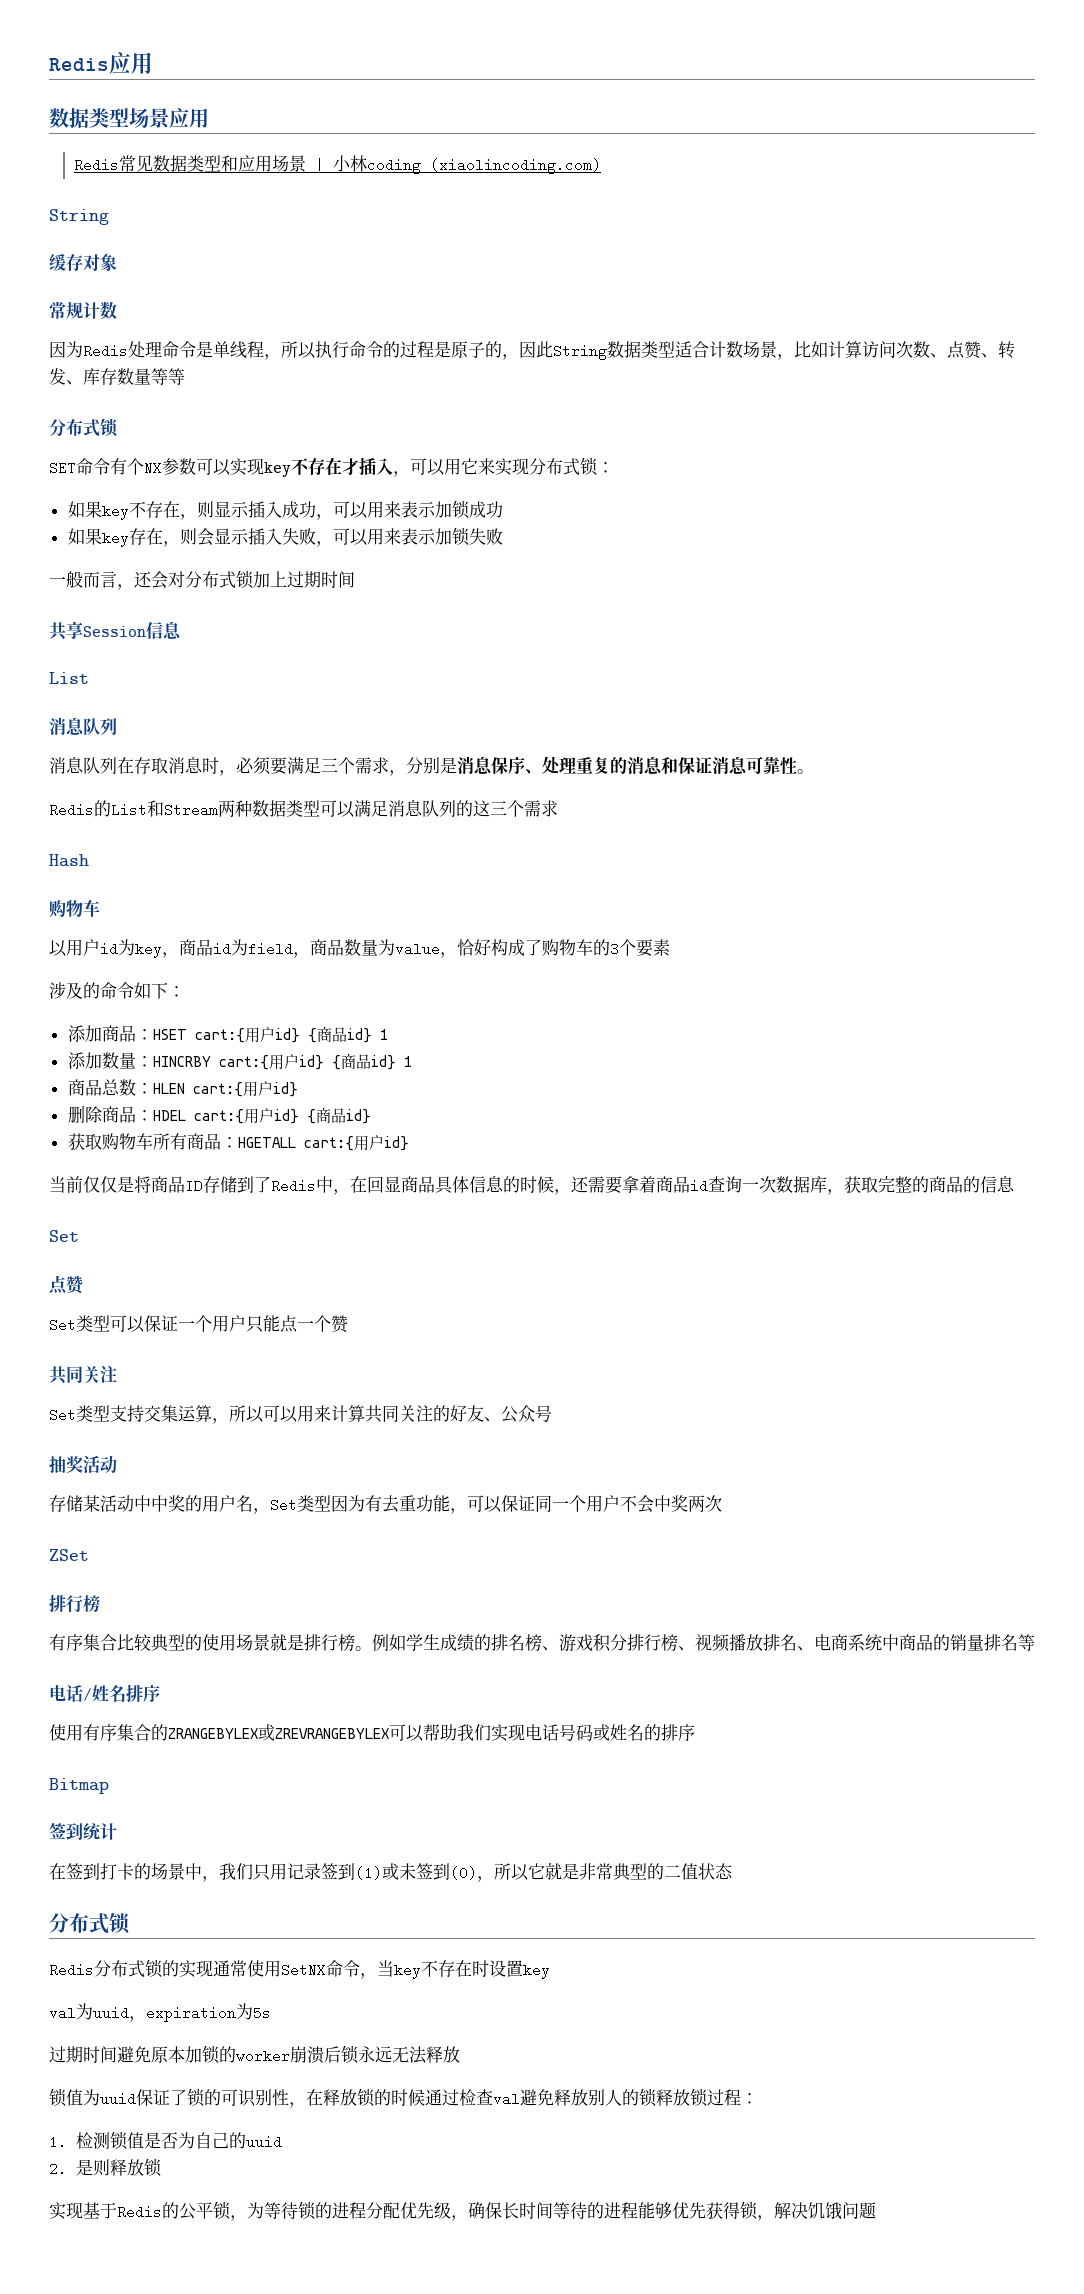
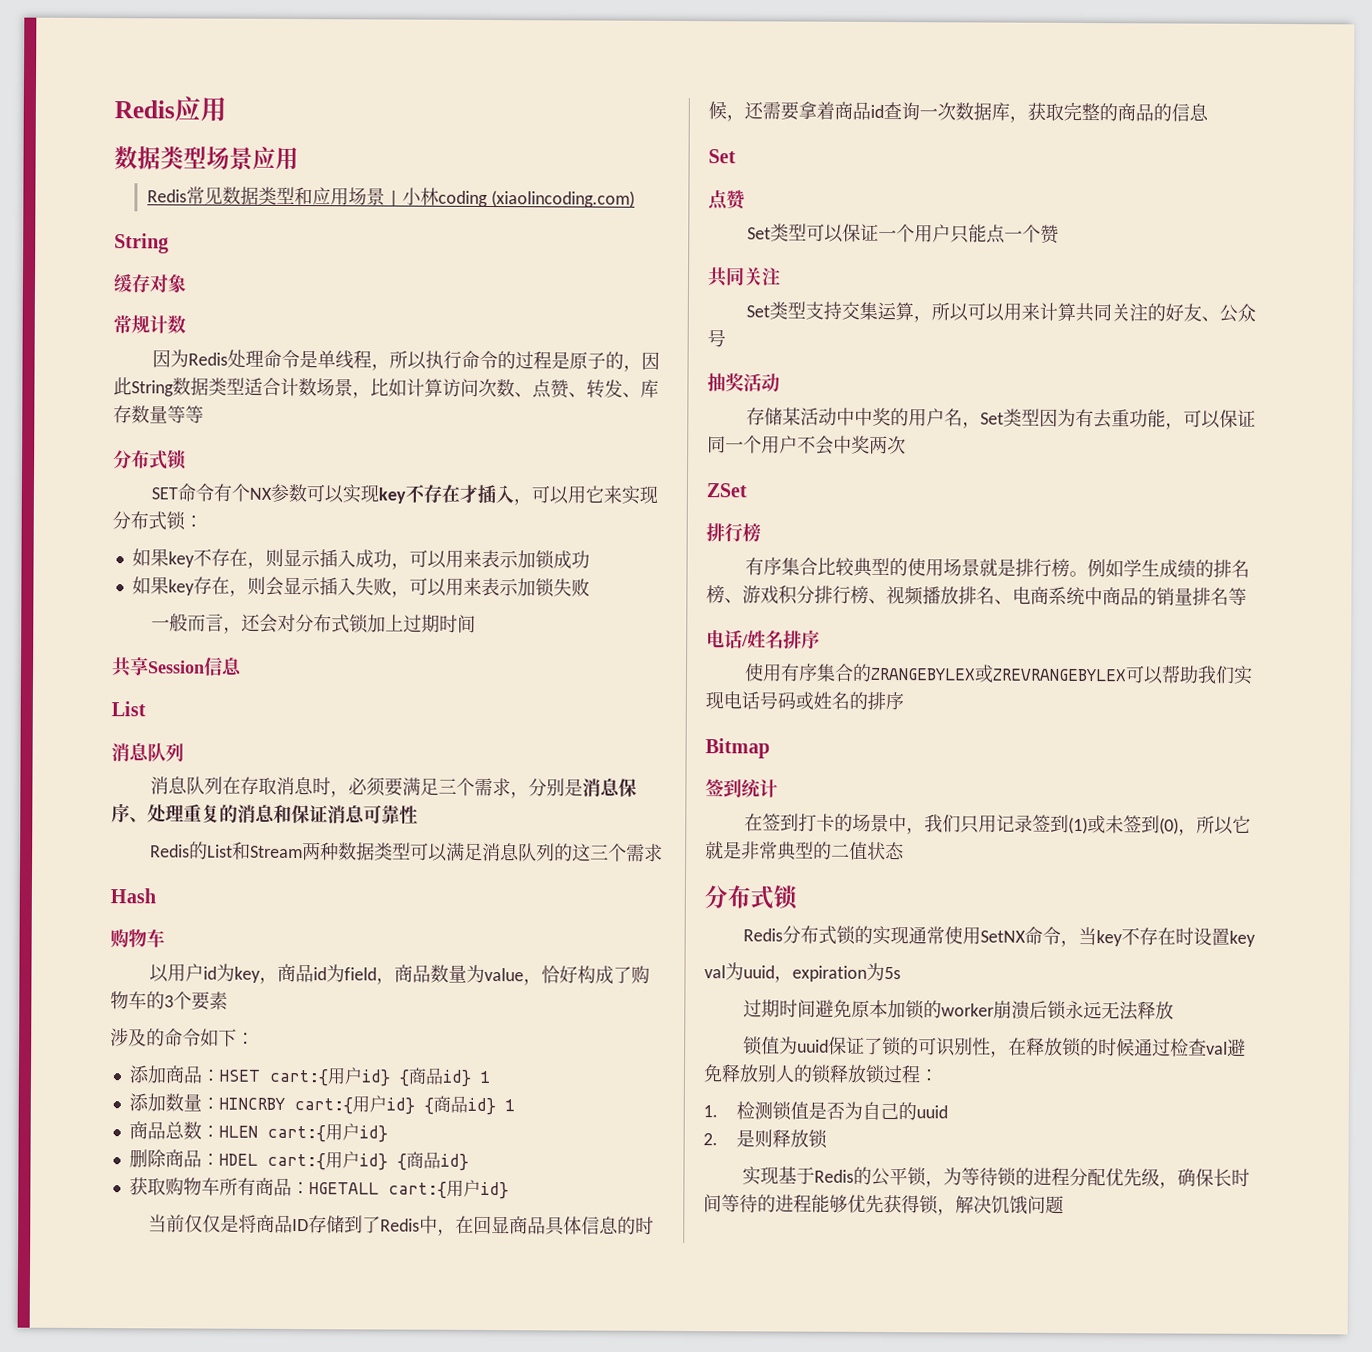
- 消息队列在存取消息时，必须要满足三个需求，分别是消息保序、处理重复的消息和保证消息可靠性。
+ 消息队列在存取消息时，必须要满足三个需求，分别是消息保序、处理重复的消息和保证消息可靠性

